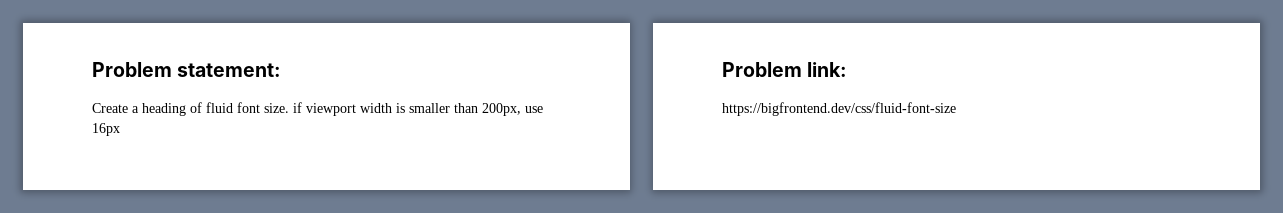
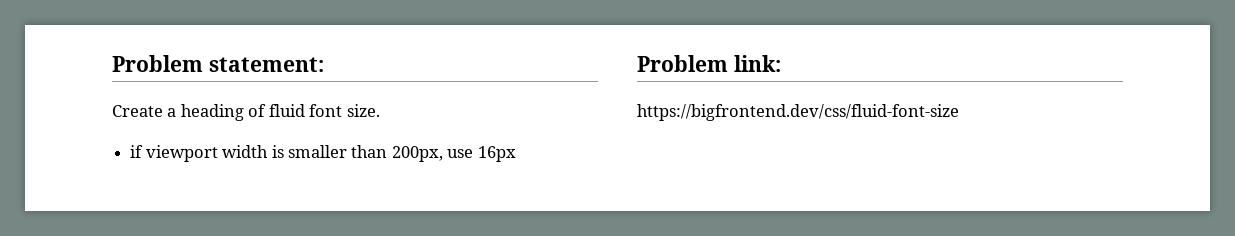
- Create a heading of fluid font size. if viewport width is smaller than 200px, use 16px
+ Create a heading of fluid font size.
+ if viewport width is smaller than 200px, use 16px

